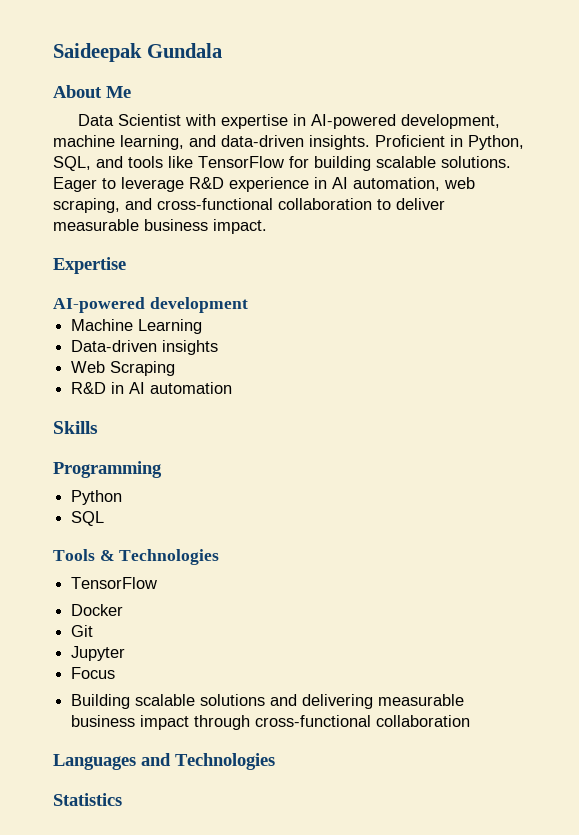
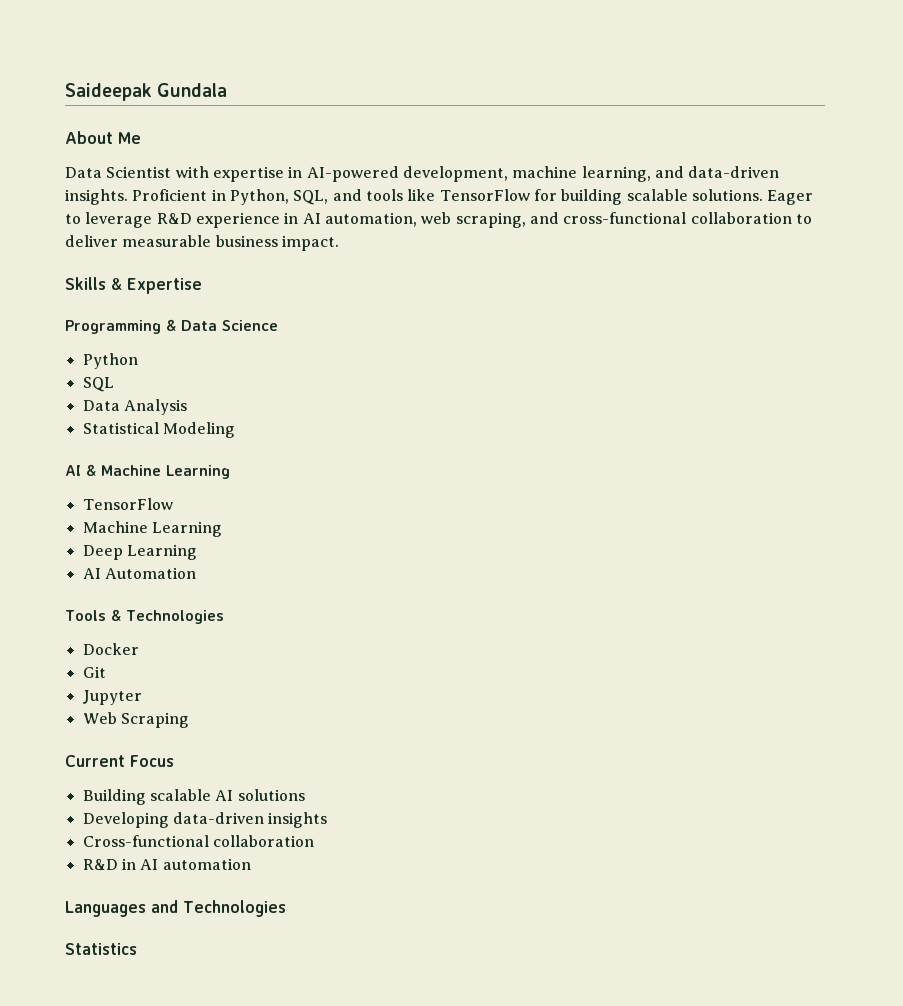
- Expertise
+ Skills & Expertise
- AI-powered development
- Machine Learning
- Data-driven insights
- Web Scraping
- R&D in AI automation
- Skills
- Programming
+ Programming & Data Science
  Python
  SQL
+ Data Analysis
+ Statistical Modeling
+ AI & Machine Learning
+ TensorFlow
+ Machine Learning
+ Deep Learning
+ AI Automation
  Tools & Technologies
- TensorFlow
- Focus
+ Web Scraping
+ Current Focus
- Building scalable solutions and delivering measurable business impact through cross-functional collaboration
+ Building scalable AI solutions
+ Developing data-driven insights
+ Cross-functional collaboration
+ R&D in AI automation

